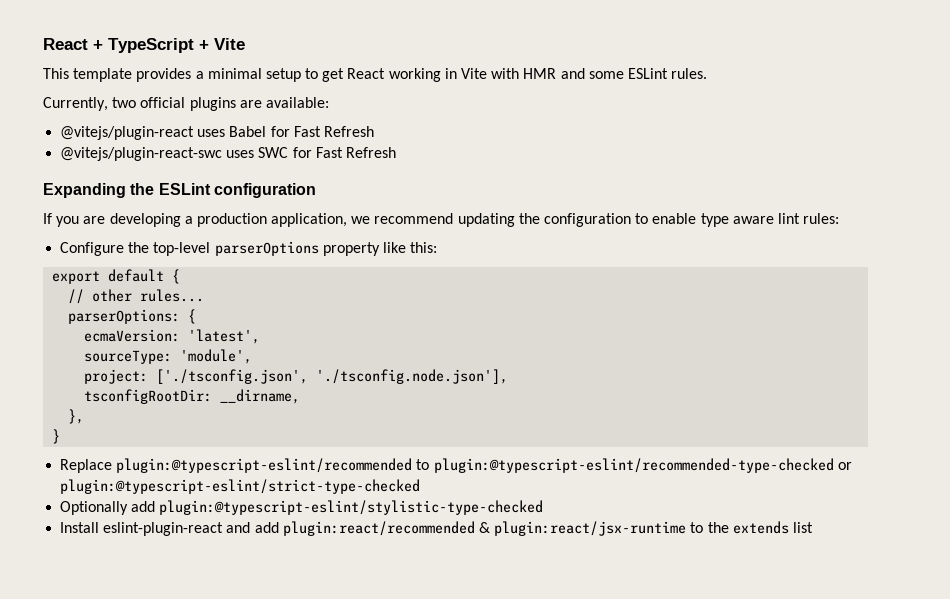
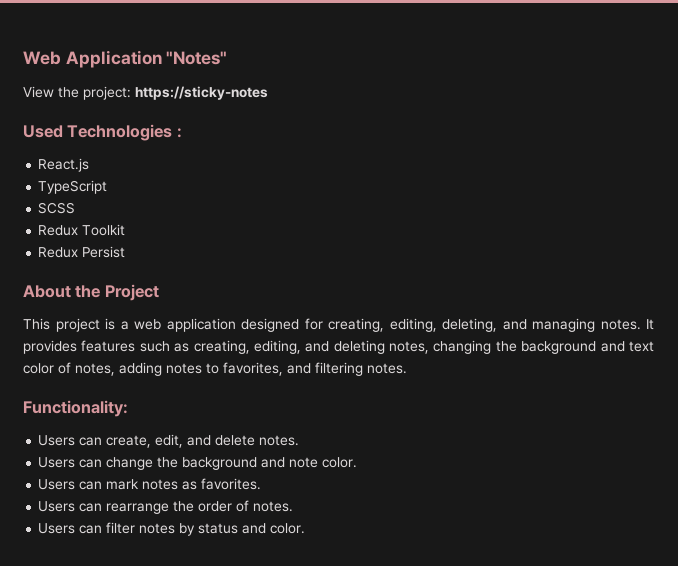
- React + TypeScript + Vite
- This template provides a minimal setup to get React working in Vite with HMR and some ESLint rules.
- Currently, two official plugins are available:
- @vitejs/plugin-react uses Babel for Fast Refresh
- @vitejs/plugin-react-swc uses SWC for Fast Refresh
- Expanding the ESLint configuration
- If you are developing a production application, we recommend updating the configuration to enable type aware lint rules:
- Configure the top-level parserOptions property like this:
- export default {
- // other rules...
- parserOptions: {
- ecmaVersion: 'latest',
- sourceType: 'module',
- project: ['./tsconfig.json', './tsconfig.node.json'],
- tsconfigRootDir: __dirname,
- },
- }
- Replace plugin:@typescript-eslint/recommended to plugin:@typescript-eslint/recommended-type-checked or plugin:@typescript-eslint/strict-type-checked
- Optionally add plugin:@typescript-eslint/stylistic-type-checked
- Install eslint-plugin-react and add plugin:react/recommended & plugin:react/jsx-runtime to the extends list
+ Web Application "Notes"
+ View the project: https://sticky-notes
+ Used Technologies :
+ React.js
+ TypeScript
+ SCSS
+ Redux Toolkit
+ Redux Persist
+ About the Project
+ This project is a web application designed for creating, editing, deleting, and managing notes. It provides features such as creating, editing, and deleting notes, changing the background and text color of notes, adding notes to favorites, and filtering notes.
+ Functionality:
+ Users can create, edit, and delete notes.
+ Users can change the background and note color.
+ Users can mark notes as favorites.
+ Users can rearrange the order of notes.
+ Users can filter notes by status and color.

